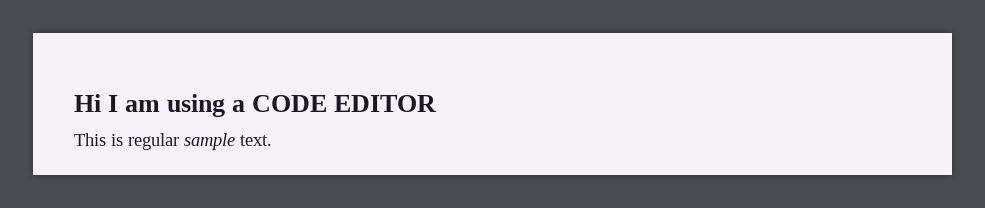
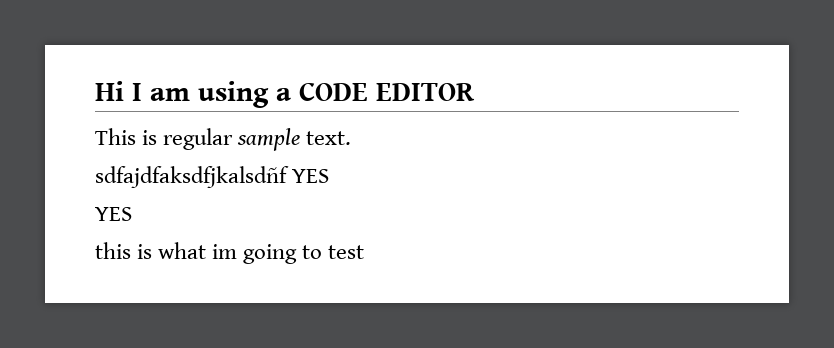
+ sdfajdfaksdfjkalsdñf YES
+ YES
+ this is what im going to test

